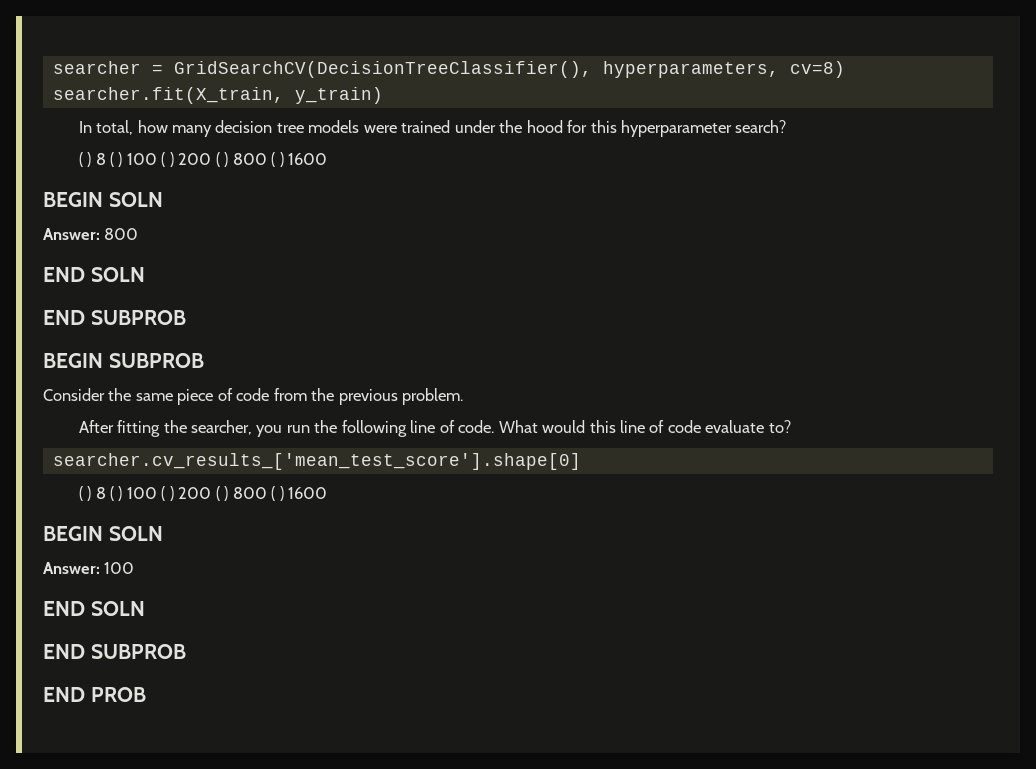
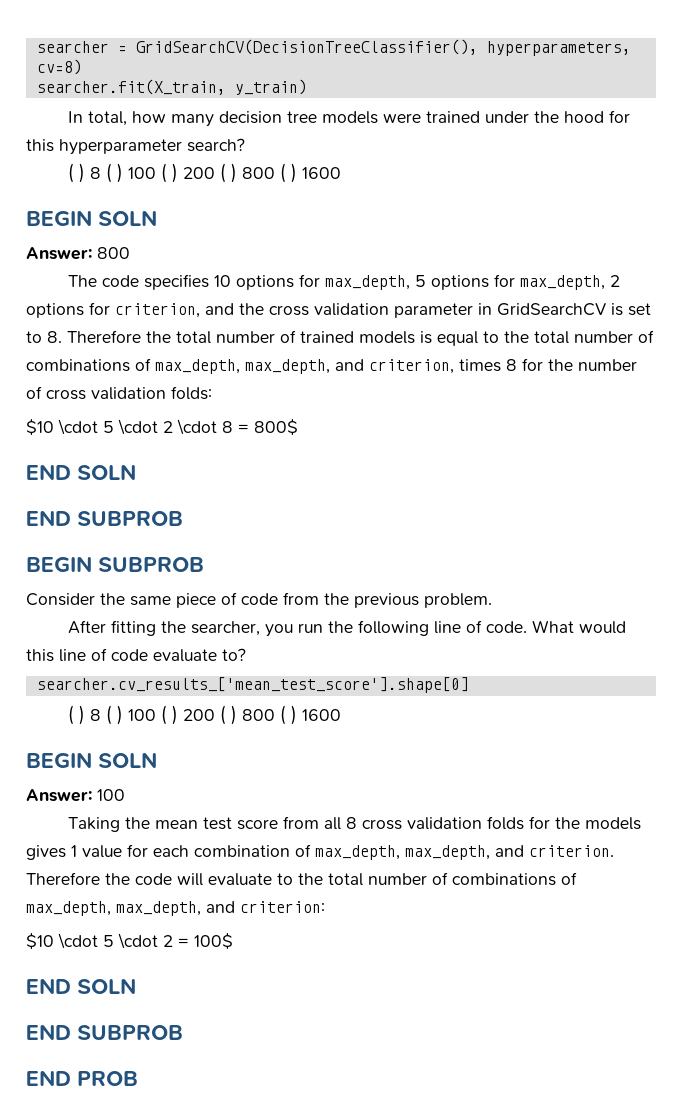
+ The code specifies 10 options for max_depth, 5 options for max_depth, 2 options for criterion, and the cross validation parameter in GridSearchCV is set to 8. Therefore the total number of trained models is equal to the total number of combinations of max_depth, max_depth, and criterion, times 8 for the number of cross validation folds:
+ $10 \cdot 5 \cdot 2 \cdot 8 = 800$
+ Taking the mean test score from all 8 cross validation folds for the models gives 1 value for each combination of max_depth, max_depth, and criterion. Therefore the code will evaluate to the total number of combinations of max_depth, max_depth, and criterion:
+ $10 \cdot 5 \cdot 2 = 100$

